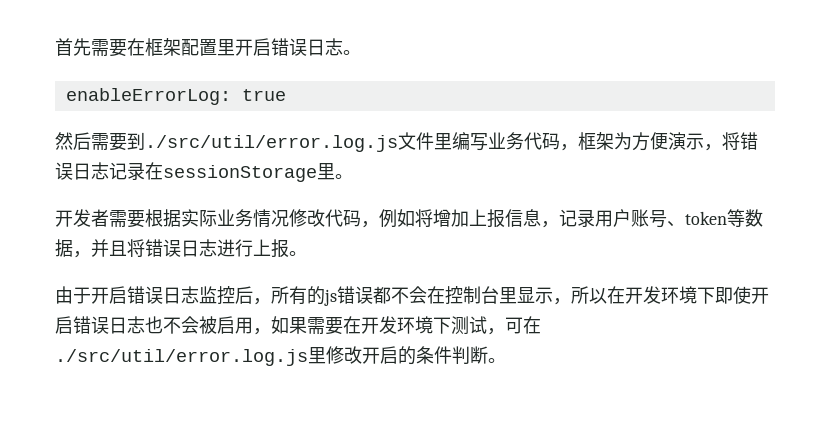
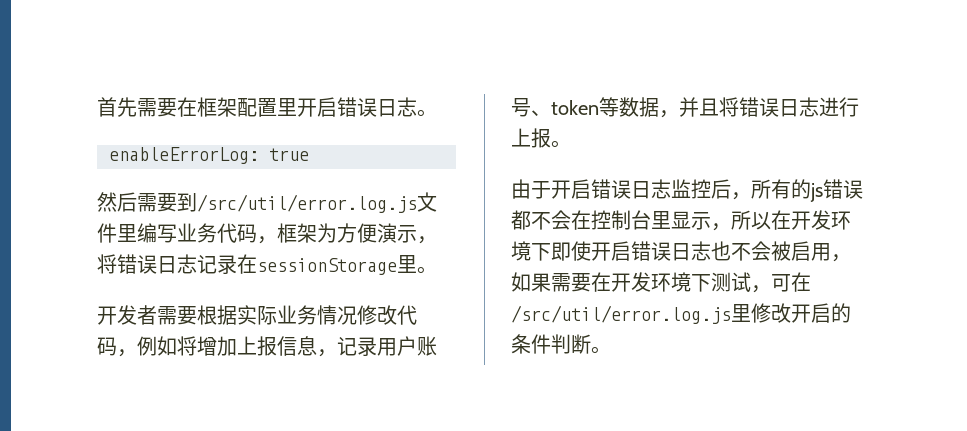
- 然后需要到./src/util/error.log.js文件里编写业务代码，框架为方便演示，将错误日志记录在sessionStorage里。
+ 然后需要到/src/util/error.log.js文件里编写业务代码，框架为方便演示，将错误日志记录在sessionStorage里。
- 由于开启错误日志监控后，所有的js错误都不会在控制台里显示，所以在开发环境下即使开启错误日志也不会被启用，如果需要在开发环境下测试，可在./src/util/error.log.js里修改开启的条件判断。
+ 由于开启错误日志监控后，所有的js错误都不会在控制台里显示，所以在开发环境下即使开启错误日志也不会被启用，如果需要在开发环境下测试，可在/src/util/error.log.js里修改开启的条件判断。

